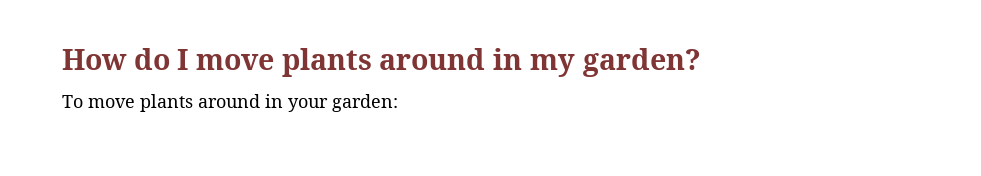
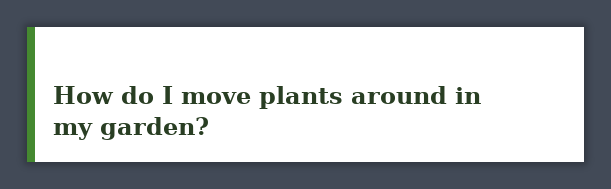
- To move plants around in your garden:

